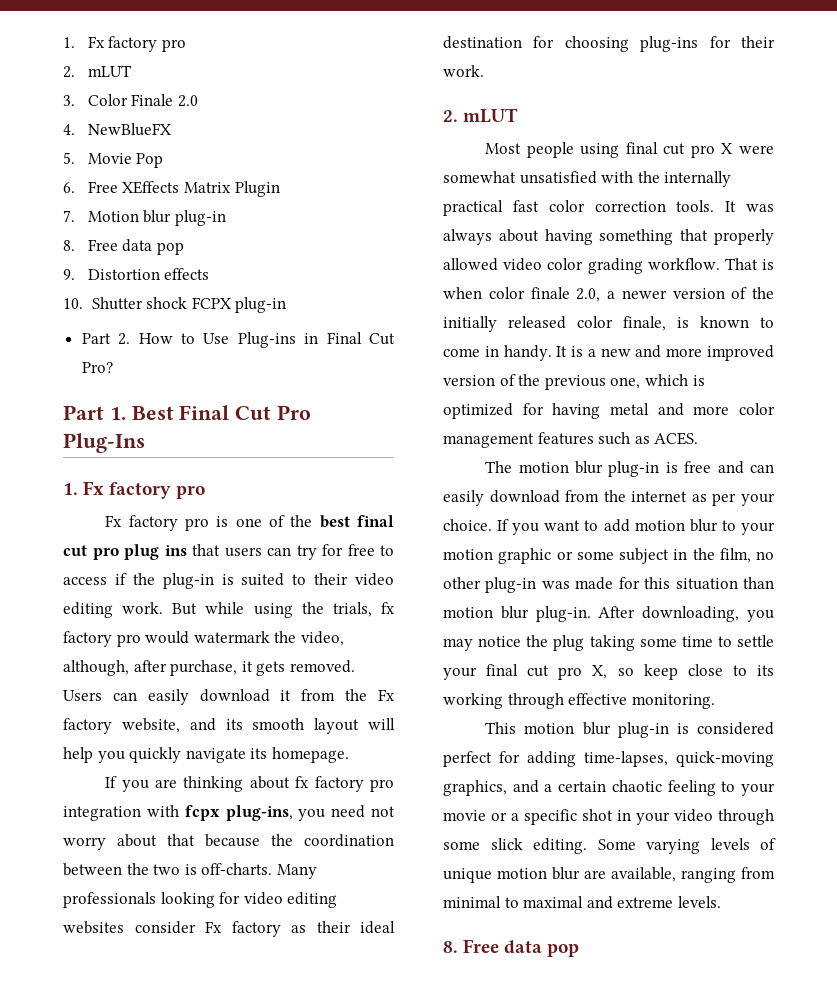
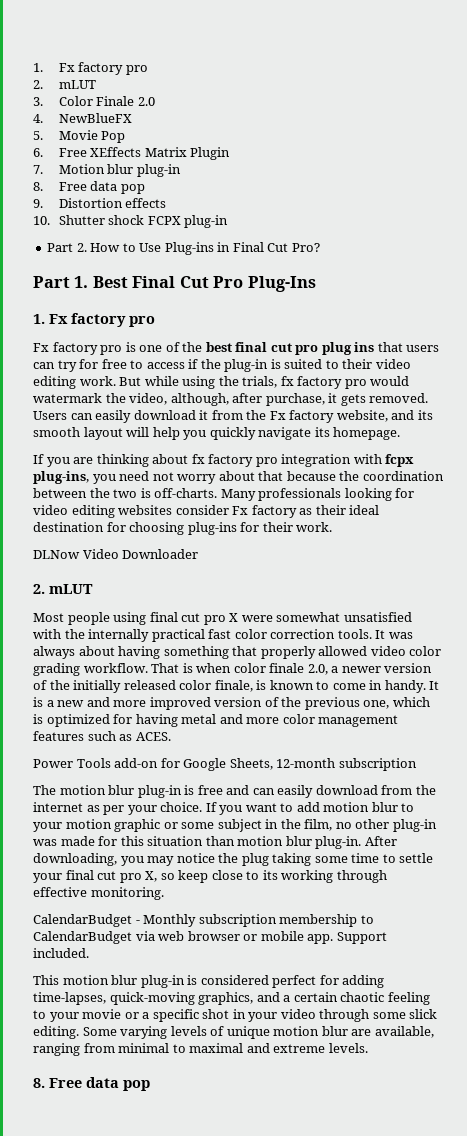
+ DLNow Video Downloader
+ Power Tools add-on for Google Sheets, 12-month subscription
+ CalendarBudget - Monthly subscription membership to CalendarBudget via web browser or mobile app. Support included.

